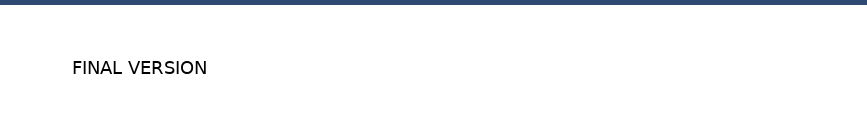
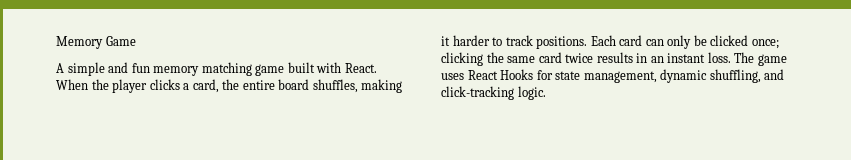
- FINAL VERSION
+ Memory Game
+ A simple and fun memory matching game built with React. When the player clicks a card, the entire board shuffles, making it harder to track positions. Each card can only be clicked once; clicking the same card twice results in an instant loss. The game uses React Hooks for state management, dynamic shuffling, and click-tracking logic.

